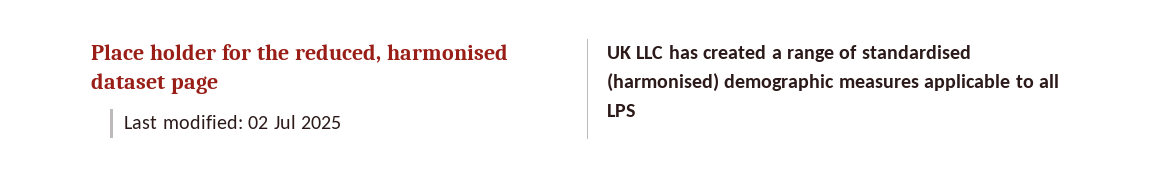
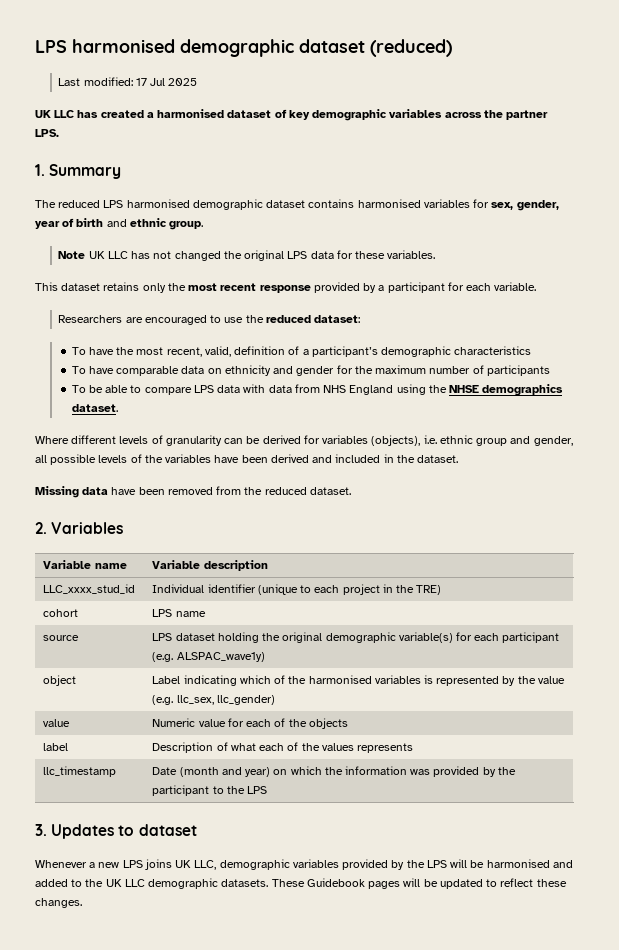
- Place holder for the reduced, harmonised dataset page
+ LPS harmonised demographic dataset (reduced)
- Last modified: 02 Jul 2025
+ Last modified: 17 Jul 2025
- UK LLC has created a range of standardised (harmonised) demographic measures applicable to all LPS
+ UK LLC has created a harmonised dataset of key demographic variables across the partner LPS.
+ 1. Summary
+ The reduced LPS harmonised demographic dataset contains harmonised variables for sex, gender, year of birth and ethnic group.
+ Note UK LLC has not changed the original LPS data for these variables.
+ This dataset retains only the most recent response provided by a participant for each variable.
+ Researchers are encouraged to use the reduced dataset:
+ To have the most recent, valid, definition of a participant’s demographic characteristics
+ To have comparable data on ethnicity and gender for the maximum number of participants
+ To be able to compare LPS data with data from NHS England using the NHSE demographics dataset.
+ Where different levels of granularity can be derived for variables (objects), i.e. ethnic group and gender, all possible levels of the variables have been derived and included in the dataset.
+ Missing data have been removed from the reduced dataset.
+ 2. Variables
+ Variable name | Variable description
+ LLC_xxxx_stud_id | Individual identifier (unique to each project in the TRE)
+ cohort | LPS name
+ source | LPS dataset holding the original demographic variable(s) for each participant (e.g. ALSPAC_wave1y)
+ object | Label indicating which of the harmonised variables is represented by the value (e.g. llc_sex, llc_gender)
+ value | Numeric value for each of the objects
+ label | Description of what each of the values represents
+ llc_timestamp | Date (month and year) on which the information was provided by the participant to the LPS
+ 3. Updates to dataset
+ Whenever a new LPS joins UK LLC, demographic variables provided by the LPS will be harmonised and added to the UK LLC demographic datasets. These Guidebook pages will be updated to reflect these changes.

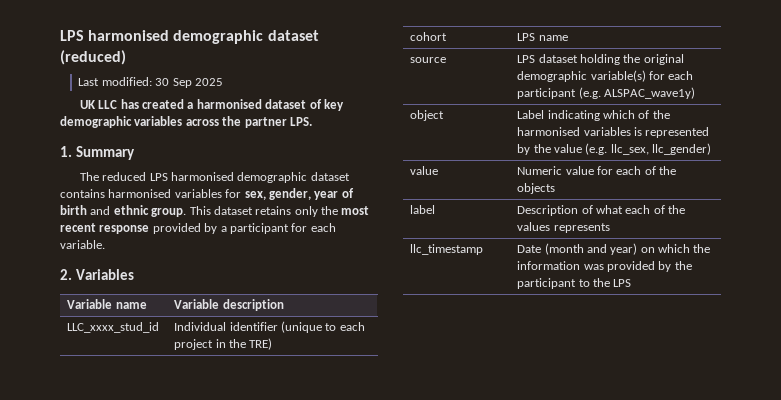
- Last modified: 17 Jul 2025
+ Last modified: 30 Sep 2025
- The reduced LPS harmonised demographic dataset contains harmonised variables for sex, gender, year of birth and ethnic group.
- Note UK LLC has not changed the original LPS data for these variables.
- This dataset retains only the most recent response provided by a participant for each variable.
+ The reduced LPS harmonised demographic dataset contains harmonised variables for sex, gender, year of birth and ethnic group. This dataset retains only the most recent response provided by a participant for each variable.
- Researchers are encouraged to use the reduced dataset:
- To have the most recent, valid, definition of a participant’s demographic characteristics
- To have comparable data on ethnicity and gender for the maximum number of participants
- To be able to compare LPS data with data from NHS England using the NHSE demographics dataset.
- Where different levels of granularity can be derived for variables (objects), i.e. ethnic group and gender, all possible levels of the variables have been derived and included in the dataset.
- Missing data have been removed from the reduced dataset.
- 3. Updates to dataset
- Whenever a new LPS joins UK LLC, demographic variables provided by the LPS will be harmonised and added to the UK LLC demographic datasets. These Guidebook pages will be updated to reflect these changes.

